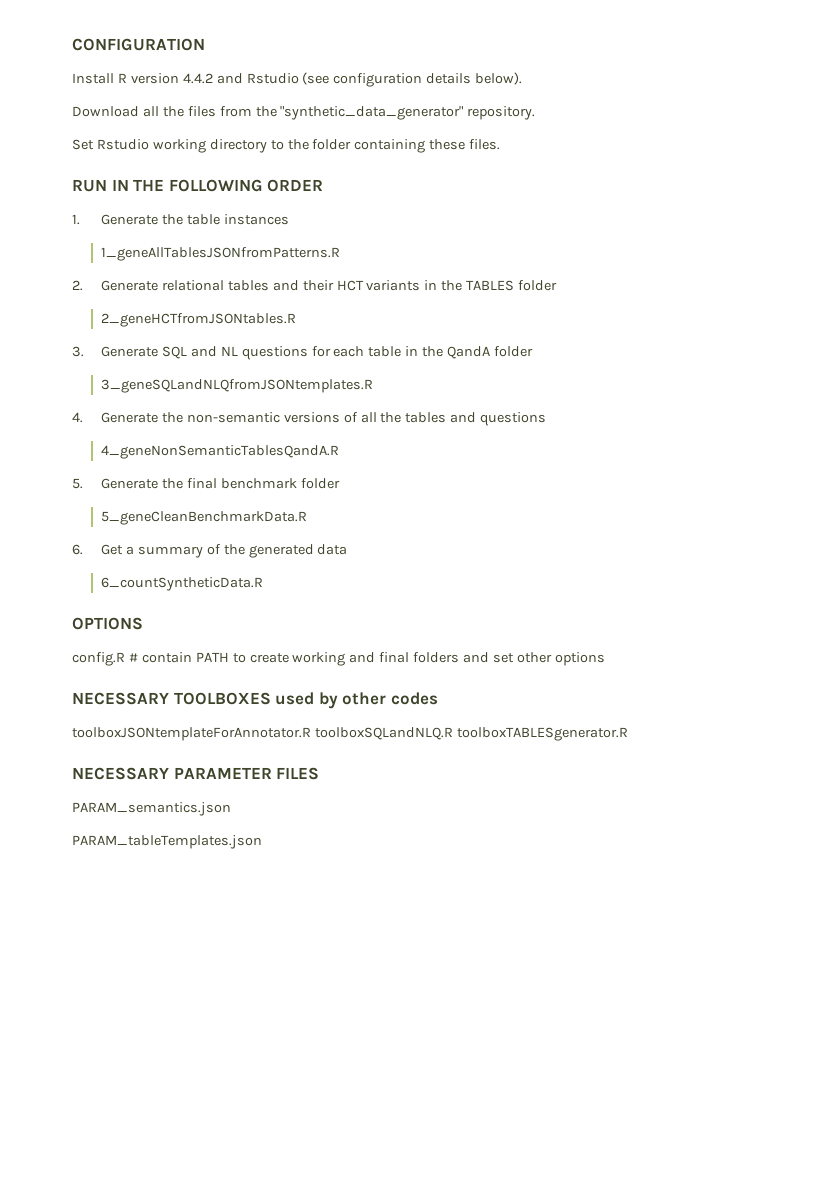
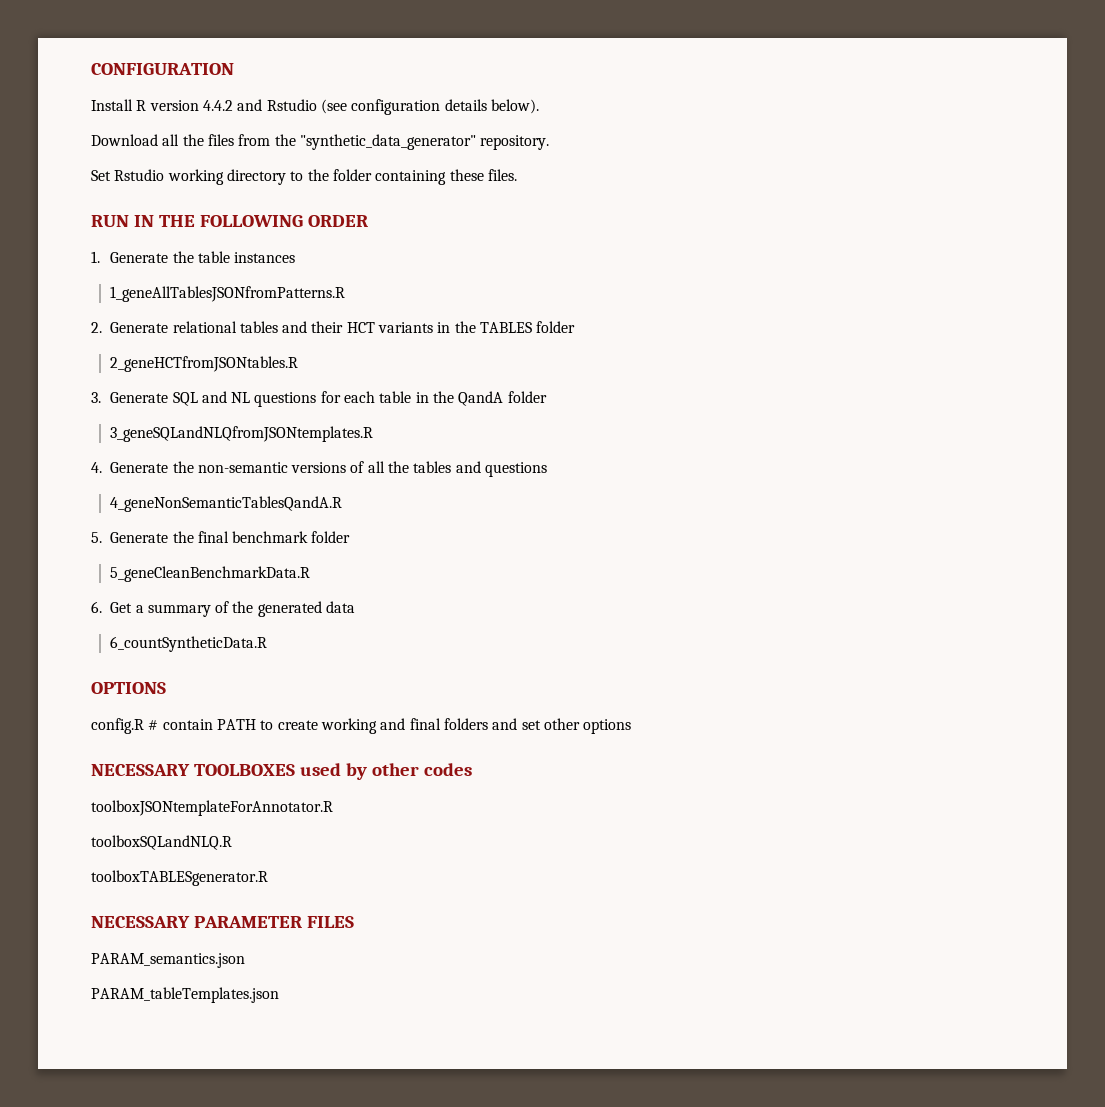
- toolboxJSONtemplateForAnnotator.R toolboxSQLandNLQ.R toolboxTABLESgenerator.R
+ toolboxJSONtemplateForAnnotator.R
+ toolboxSQLandNLQ.R
+ toolboxTABLESgenerator.R

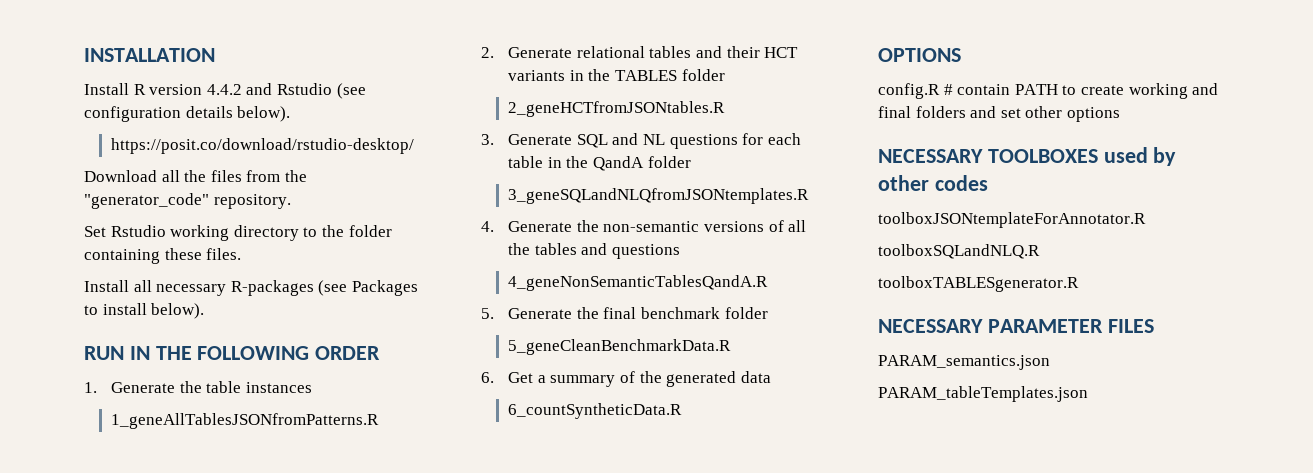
- CONFIGURATION
+ INSTALLATION
+ https://posit.co/download/rstudio-desktop/
- Download all the files from the "synthetic_data_generator" repository.
+ Download all the files from the "generator_code" repository.
+ Install all necessary R-packages (see Packages to install below).

